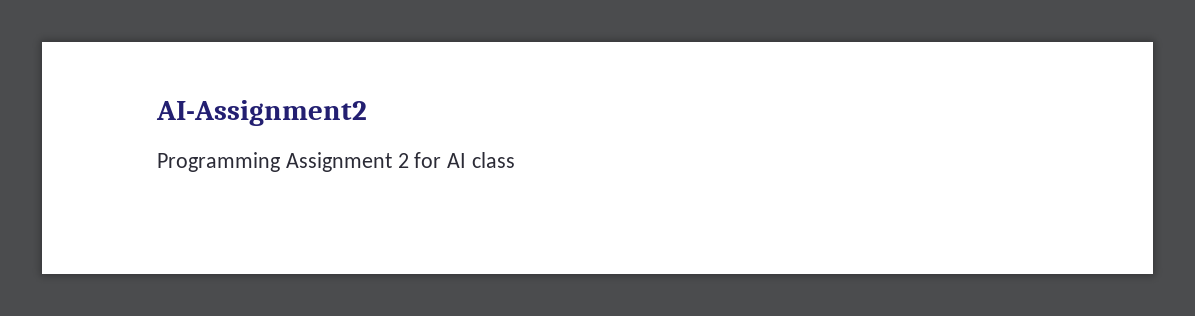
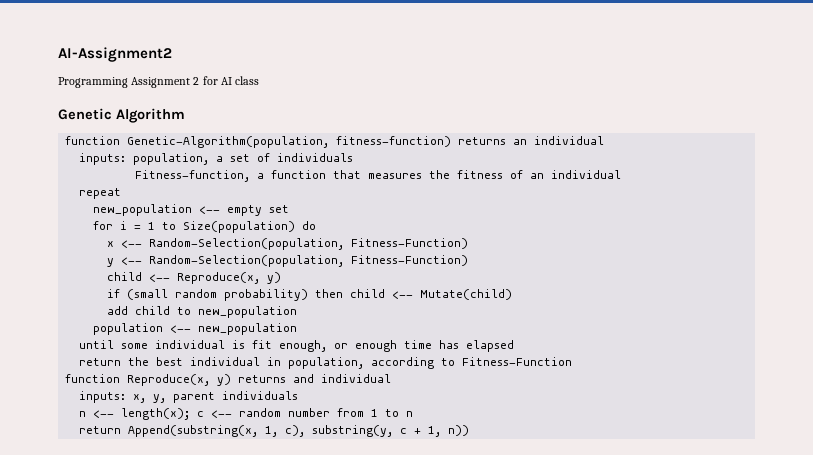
+ Genetic Algorithm
+ function Genetic-Algorithm(population, fitness-function) returns an individual
+ inputs: population, a set of individuals
+ Fitness-function, a function that measures the fitness of an individual
+ repeat
+ new_population <-- empty set
+ for i = 1 to Size(population) do
+ x <-- Random-Selection(population, Fitness-Function)
+ y <-- Random-Selection(population, Fitness-Function)
+ child <-- Reproduce(x, y)
+ if (small random probability) then child <-- Mutate(child)
+ add child to new_population
+ population <-- new_population
+ until some individual is fit enough, or enough time has elapsed
+ return the best individual in population, according to Fitness-Function
+ function Reproduce(x, y) returns and individual
+ inputs: x, y, parent individuals
+ n <-- length(x); c <-- random number from 1 to n
+ return Append(substring(x, 1, c), substring(y, c + 1, n))

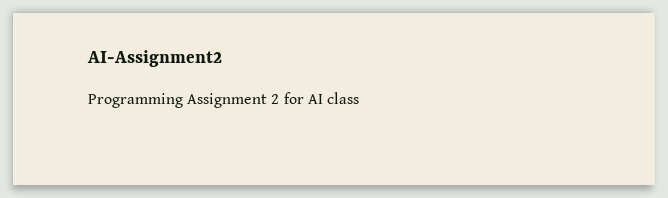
- Genetic Algorithm
- function Genetic-Algorithm(population, fitness-function) returns an individual
- inputs: population, a set of individuals
- Fitness-function, a function that measures the fitness of an individual
- repeat
- new_population <-- empty set
- for i = 1 to Size(population) do
- x <-- Random-Selection(population, Fitness-Function)
- y <-- Random-Selection(population, Fitness-Function)
- child <-- Reproduce(x, y)
- if (small random probability) then child <-- Mutate(child)
- add child to new_population
- population <-- new_population
- until some individual is fit enough, or enough time has elapsed
- return the best individual in population, according to Fitness-Function
- function Reproduce(x, y) returns and individual
- inputs: x, y, parent individuals
- n <-- length(x); c <-- random number from 1 to n
- return Append(substring(x, 1, c), substring(y, c + 1, n))

